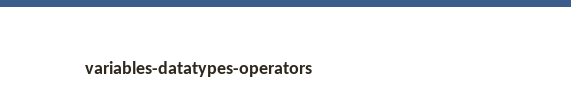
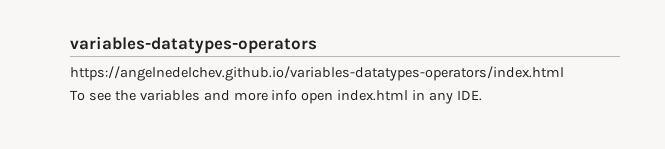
+ https://angelnedelchev.github.io/variables-datatypes-operators/index.html
+ To see the variables and more info open index.html in any IDE.

